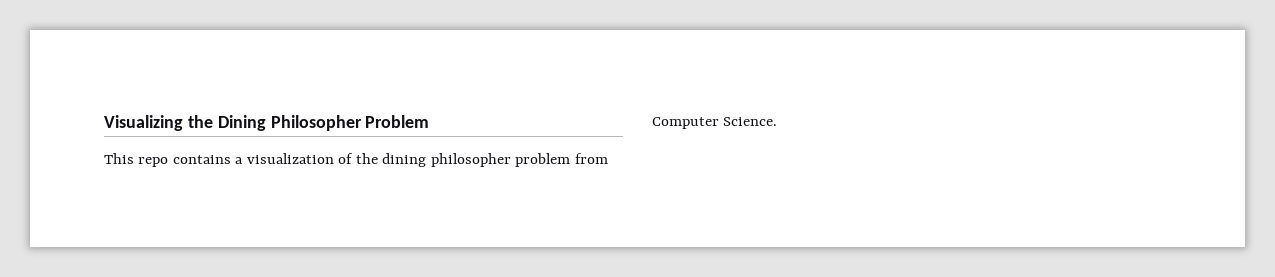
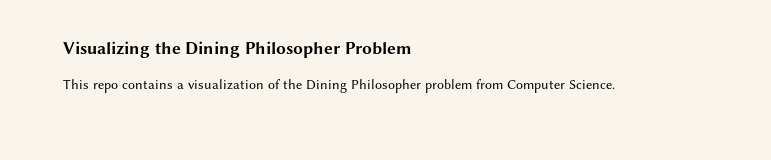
- This repo contains a visualization of the dining philosopher problem from Computer Science.
+ This repo contains a visualization of the Dining Philosopher problem from Computer Science.

